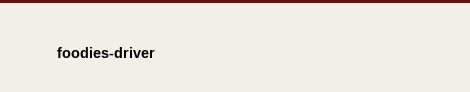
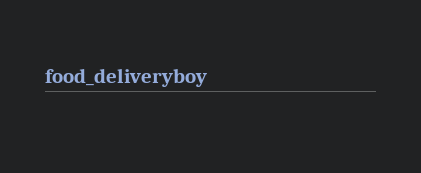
- foodies-driver
+ food_deliveryboy

